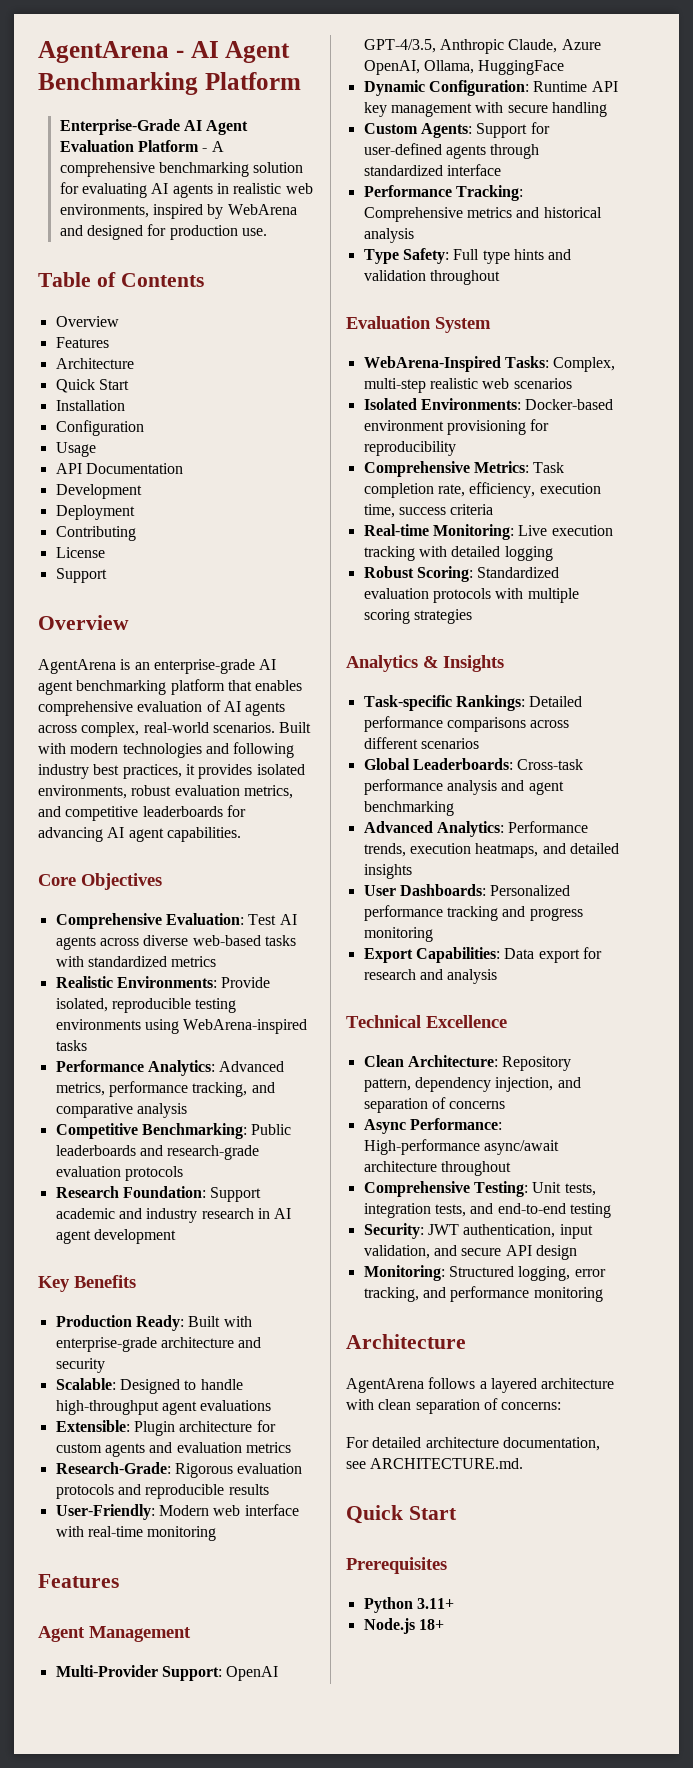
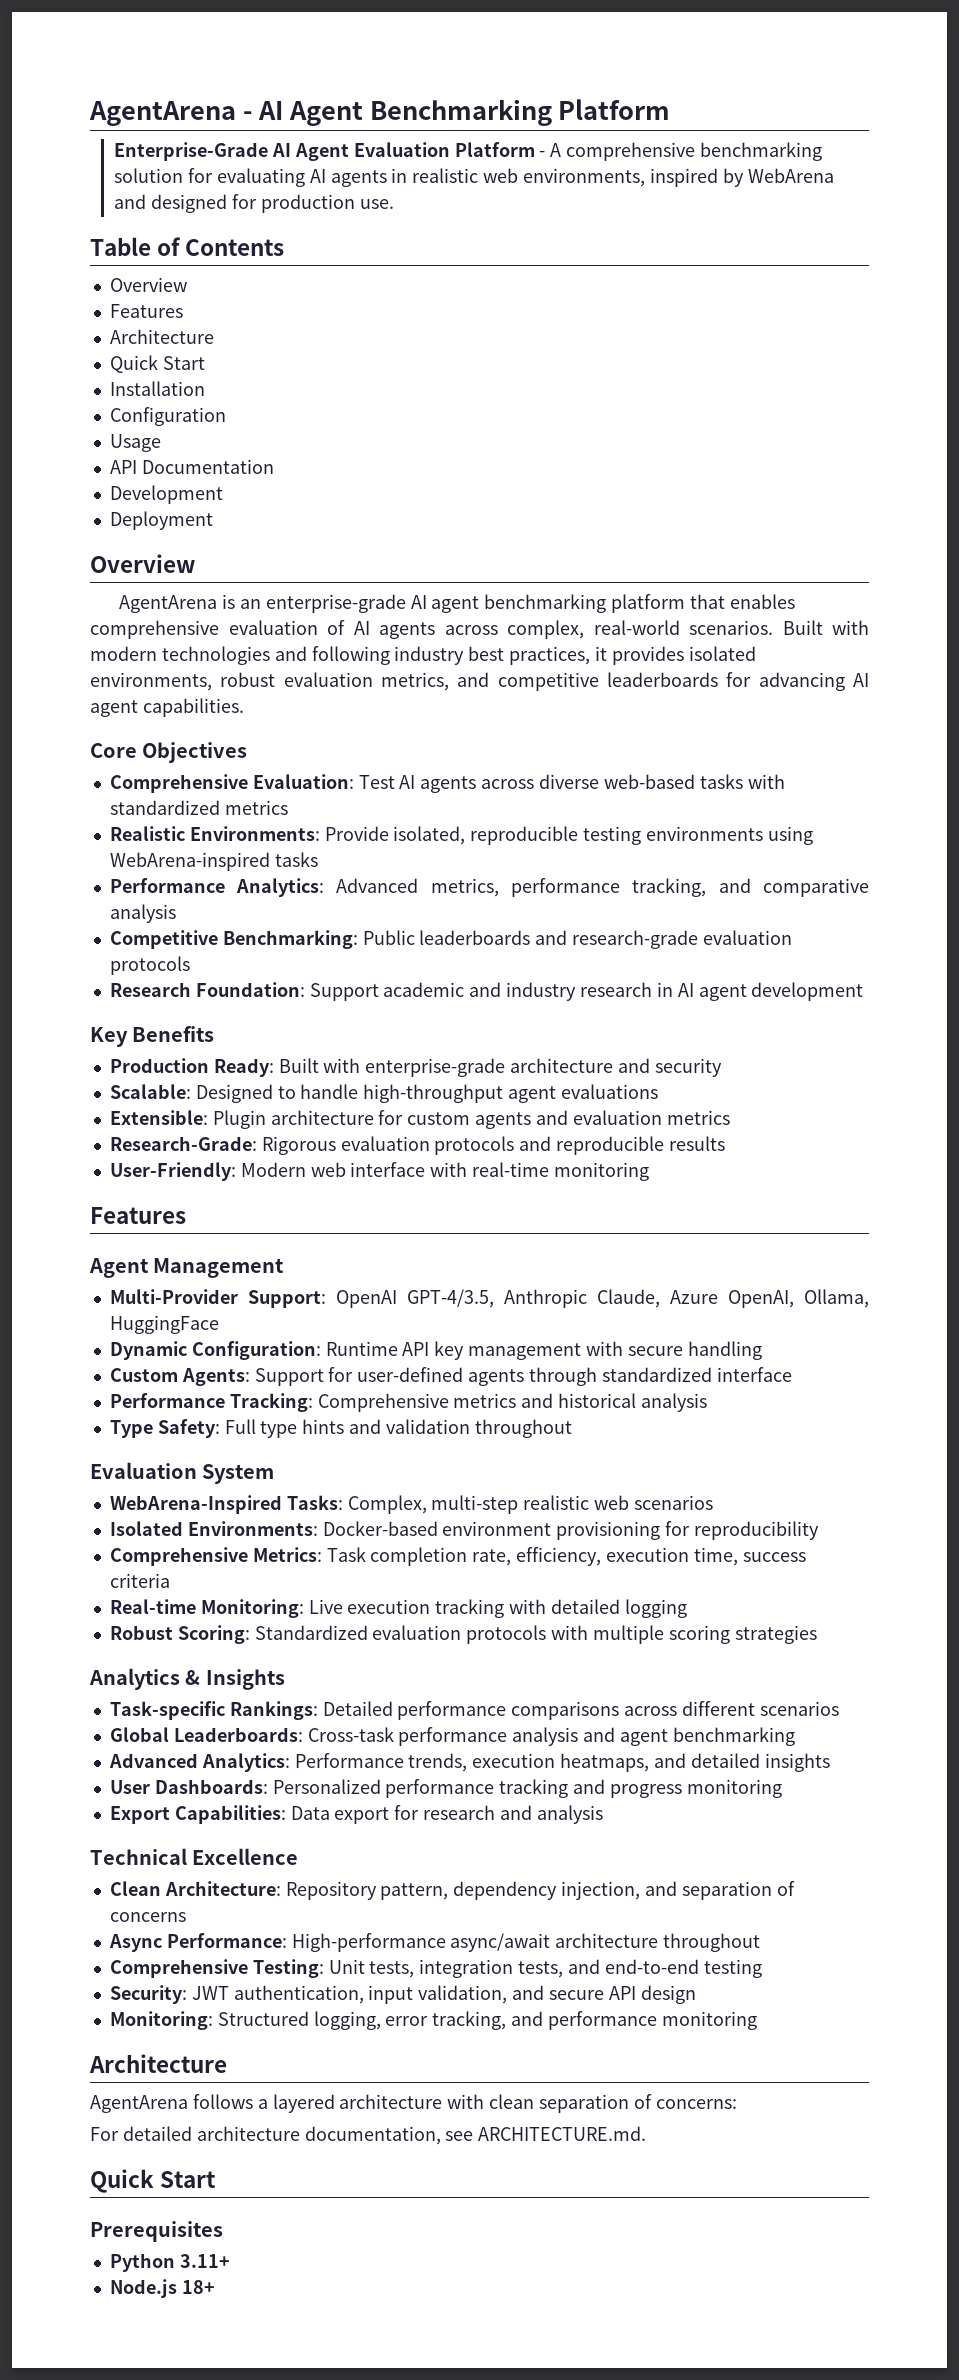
- Contributing
- License
- Support

